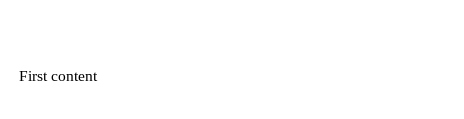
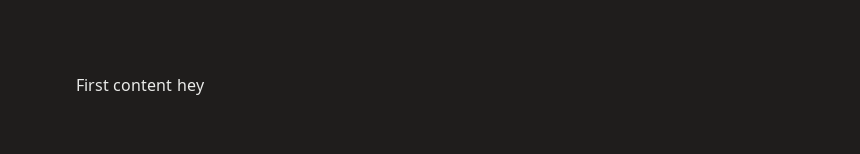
- First content
+ First content hey

